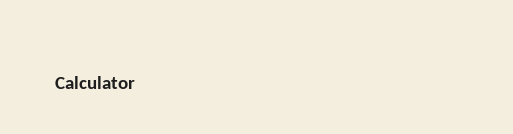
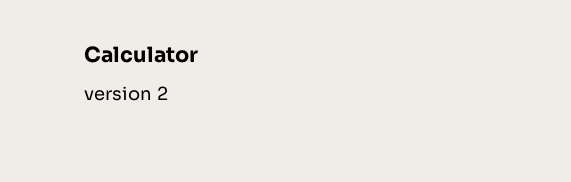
+ version 2

